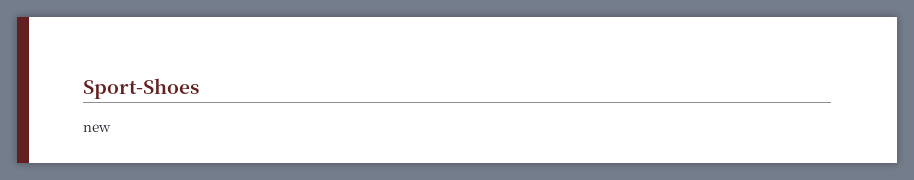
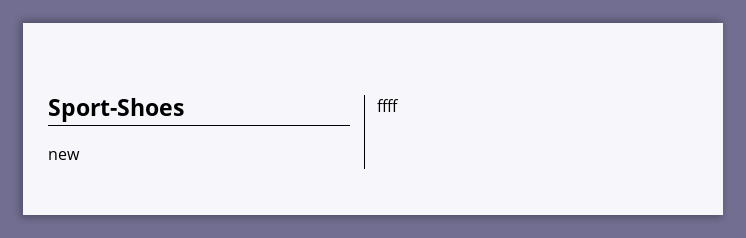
+ ffff

